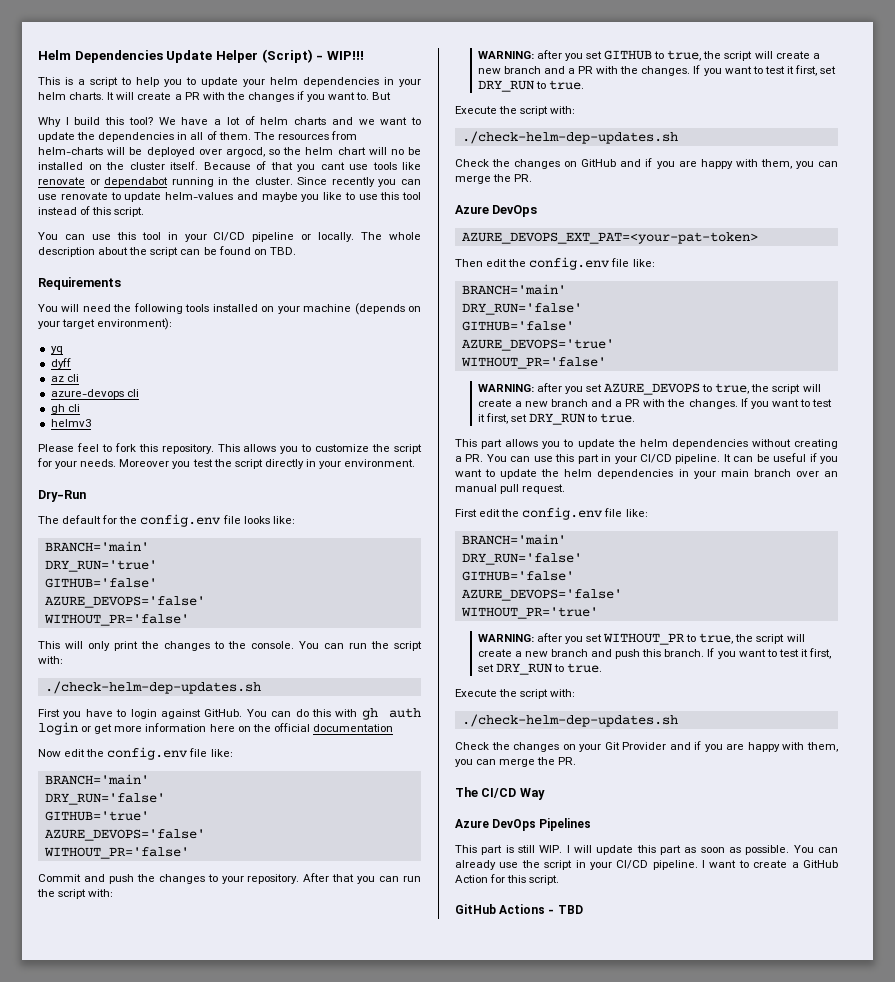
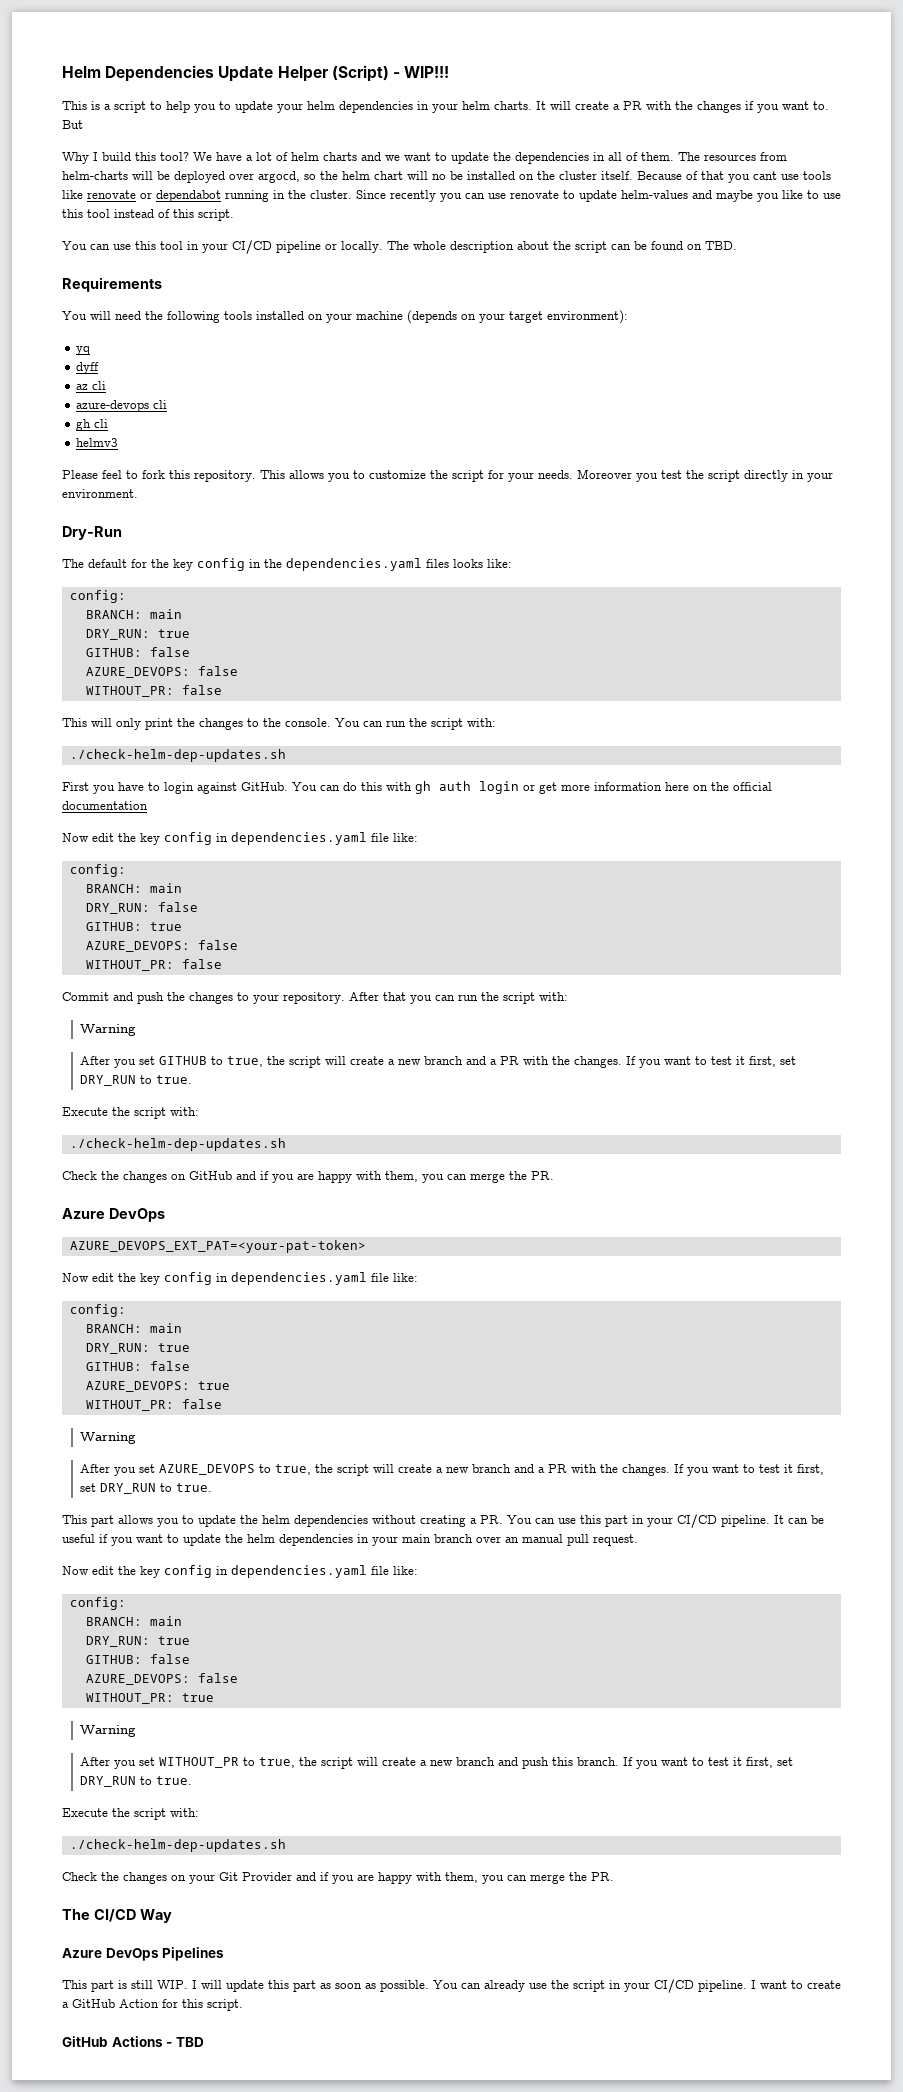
- The default for the config.env file looks like:
- BRANCH='main'
- DRY_RUN='true'
- GITHUB='false'
- AZURE_DEVOPS='false'
- WITHOUT_PR='false'
+ The default for the key config in the dependencies.yaml files looks like:
+ config:
+ BRANCH: main
+ DRY_RUN: true
+ GITHUB: false
+ AZURE_DEVOPS: false
+ WITHOUT_PR: false
  You can do this with gh auth login or get more information here on the official documentation
- Now edit the config.env file like:
- BRANCH='main'
- DRY_RUN='false'
- GITHUB='true'
- AZURE_DEVOPS='false'
- WITHOUT_PR='false'
+ Now edit the key config in dependencies.yaml file like:
+ config:
+ BRANCH: main
+ DRY_RUN: false
+ GITHUB: true
+ AZURE_DEVOPS: false
+ WITHOUT_PR: false
  After that you can run the script with:
- WARNING: after you set GITHUB to true, the script will create a new branch and a PR with the changes.
+ Warning
+ After you set GITHUB to true, the script will create a new branch and a PR with the changes.
  AZURE_DEVOPS_EXT_PAT=<your-pat-token>
- Then edit the config.env file like:
- BRANCH='main'
- DRY_RUN='false'
- GITHUB='false'
- AZURE_DEVOPS='true'
- WITHOUT_PR='false'
- WARNING: after you set AZURE_DEVOPS to true, the script will create a new branch and a PR with the changes.
+ Now edit the key config in dependencies.yaml file like:
+ config:
+ BRANCH: main
+ DRY_RUN: true
+ GITHUB: false
+ AZURE_DEVOPS: true
+ WITHOUT_PR: false
+ Warning
+ After you set AZURE_DEVOPS to true, the script will create a new branch and a PR with the changes.
  It can be useful if you want to update the helm dependencies in your main branch over an manual pull request.
- First edit the config.env file like:
- BRANCH='main'
- DRY_RUN='false'
- GITHUB='false'
- AZURE_DEVOPS='false'
- WITHOUT_PR='true'
- WARNING: after you set WITHOUT_PR to true, the script will create a new branch and push this branch.
+ Now edit the key config in dependencies.yaml file like:
+ config:
+ BRANCH: main
+ DRY_RUN: true
+ GITHUB: false
+ AZURE_DEVOPS: false
+ WITHOUT_PR: true
+ Warning
+ After you set WITHOUT_PR to true, the script will create a new branch and push this branch.

